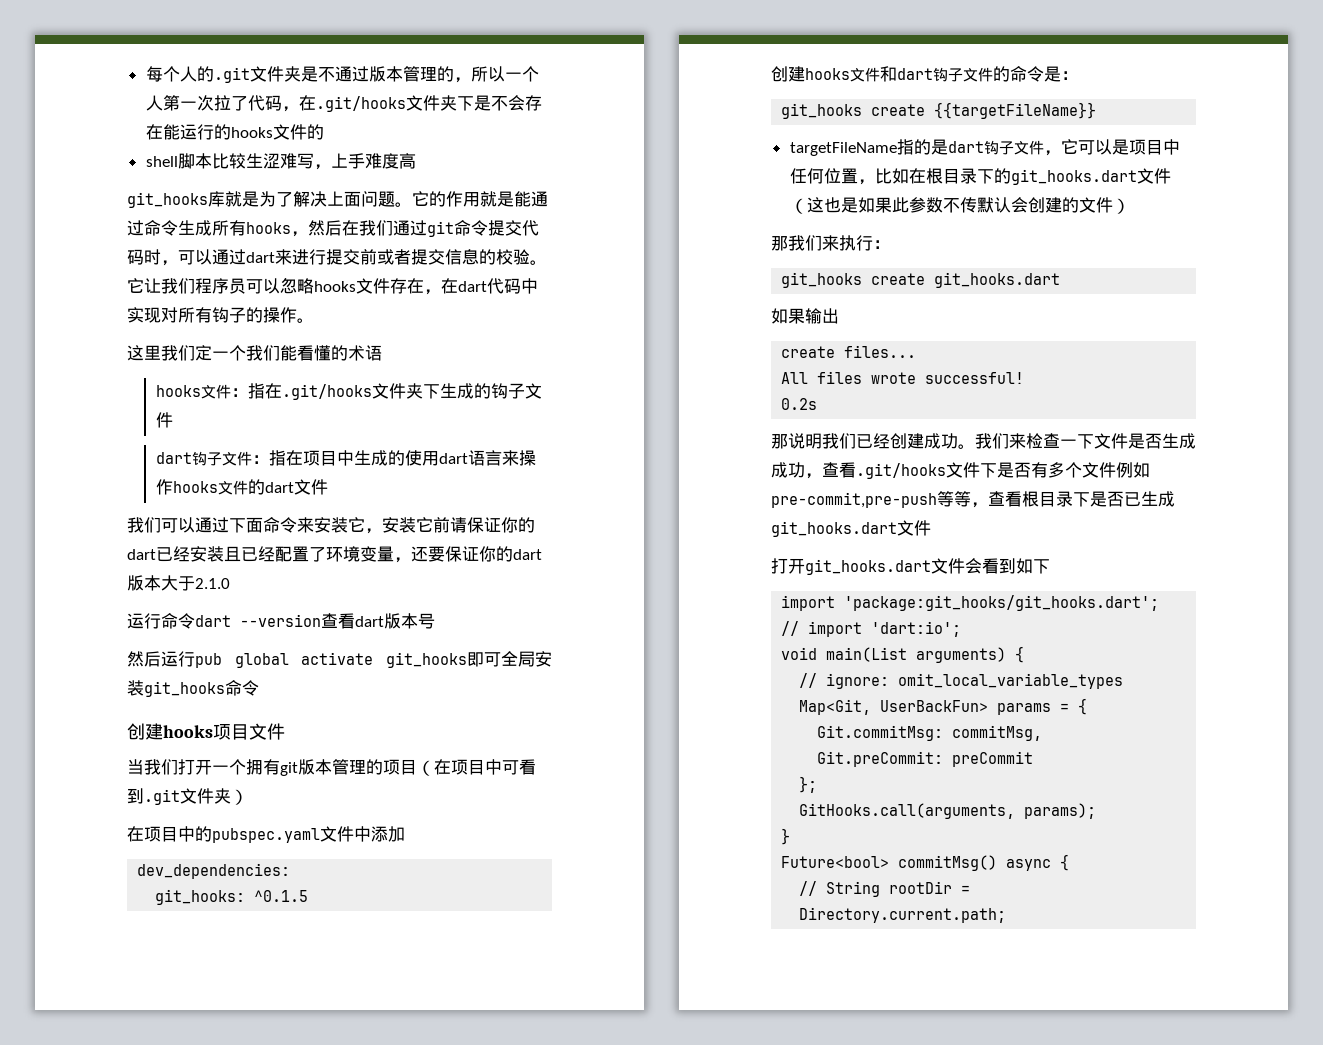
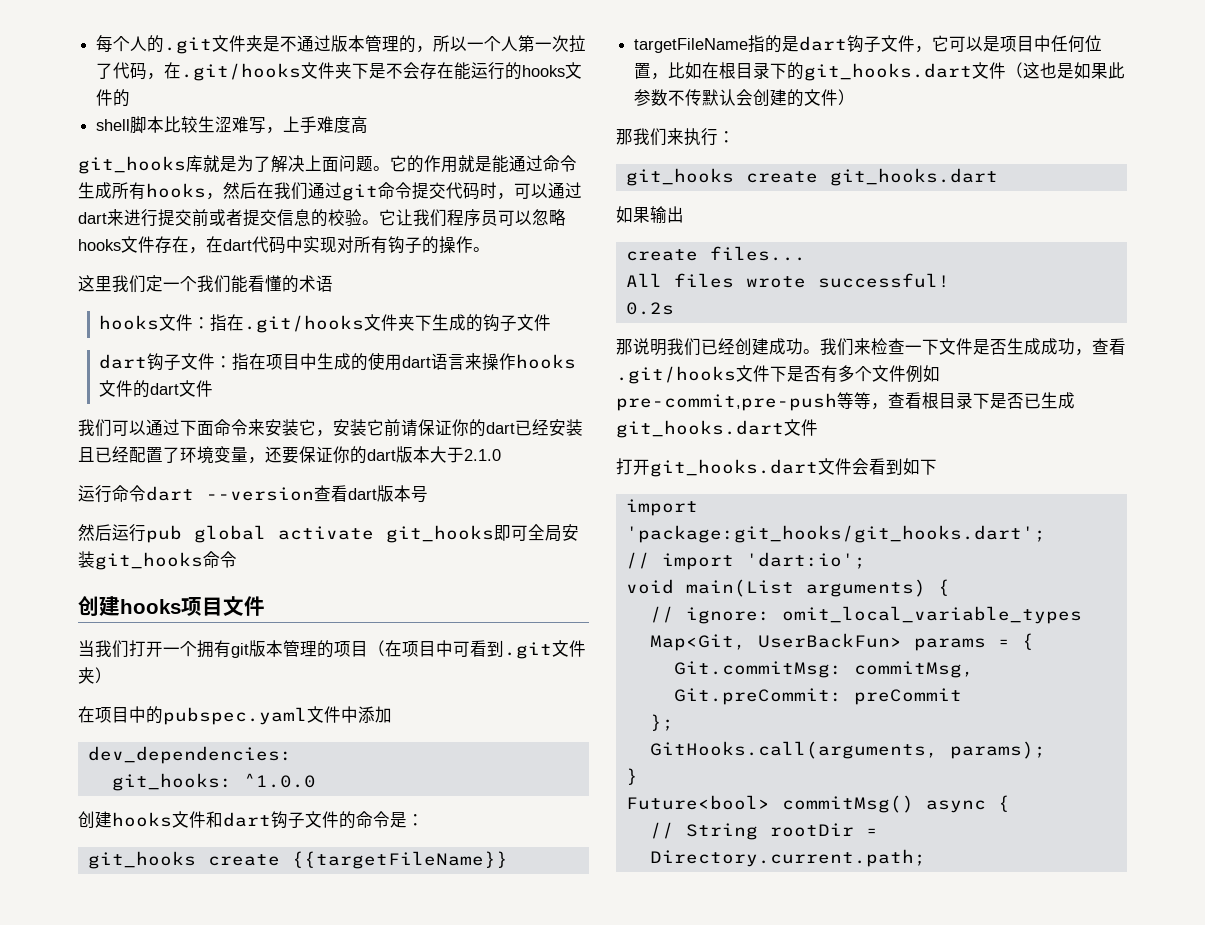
- git_hooks: ^0.1.5
+ git_hooks: ^1.0.0

